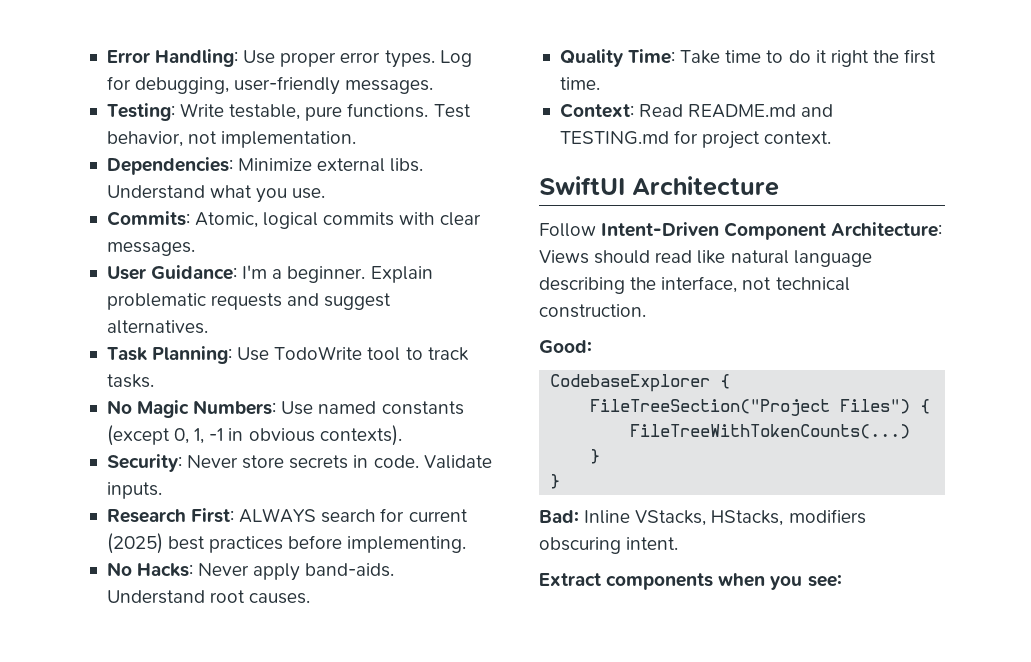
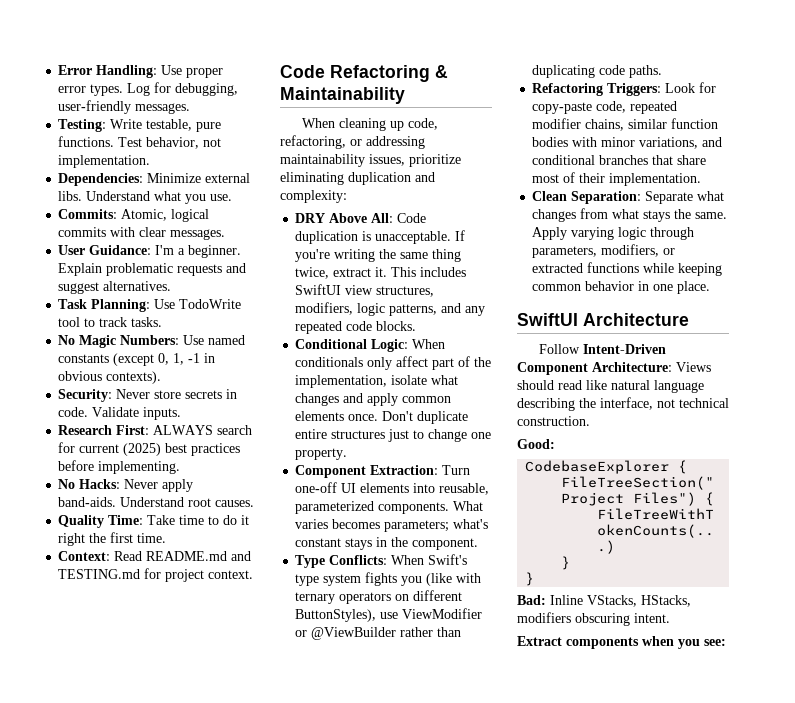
+ Code Refactoring & Maintainability
+ When cleaning up code, refactoring, or addressing maintainability issues, prioritize eliminating duplication and complexity:
+ DRY Above All: Code duplication is unacceptable. If you're writing the same thing twice, extract it. This includes SwiftUI view structures, modifiers, logic patterns, and any repeated code blocks.
+ Conditional Logic: When conditionals only affect part of the implementation, isolate what changes and apply common elements once. Don't duplicate entire structures just to change one property.
+ Component Extraction: Turn one-off UI elements into reusable, parameterized components. What varies becomes parameters; what's constant stays in the component.
+ Type Conflicts: When Swift's type system fights you (like with ternary operators on different ButtonStyles), use ViewModifier or @ViewBuilder rather than duplicating code paths.
+ Refactoring Triggers: Look for copy-paste code, repeated modifier chains, similar function bodies with minor variations, and conditional branches that share most of their implementation.
+ Clean Separation: Separate what changes from what stays the same. Apply varying logic through parameters, modifiers, or extracted functions while keeping common behavior in one place.

